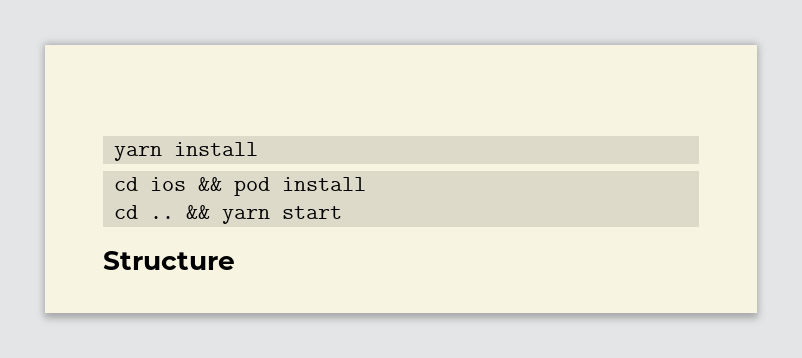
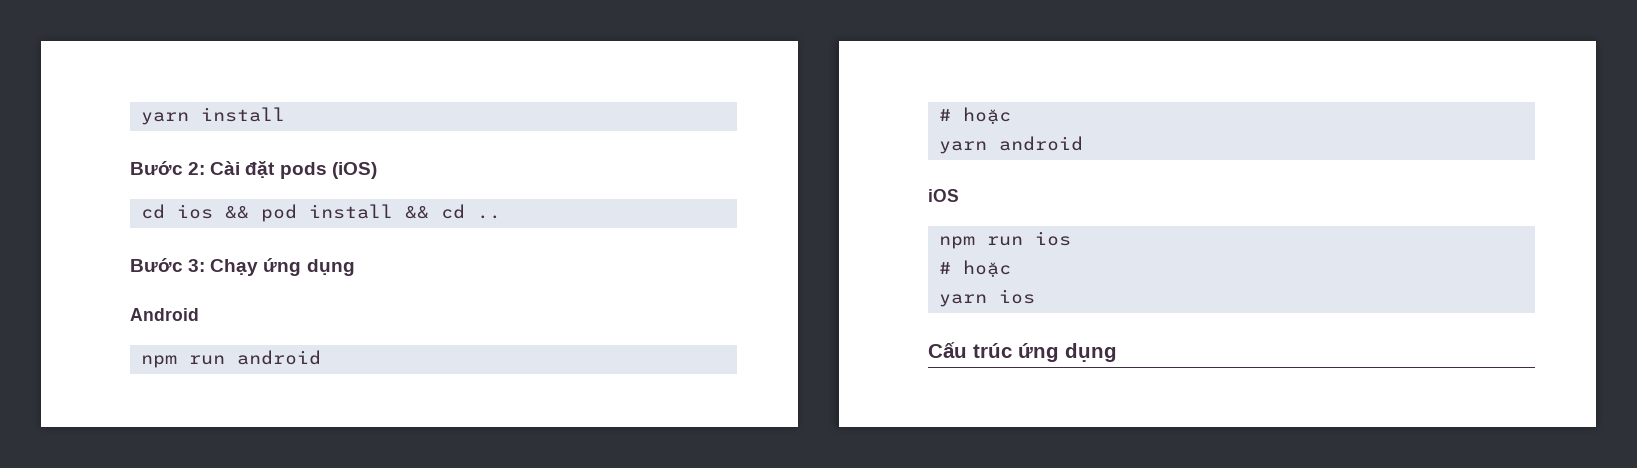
+ Bước 2: Cài đặt pods (iOS)
- cd ios && pod install
- cd .. && yarn start
- Structure
+ cd ios && pod install && cd ..
+ Bước 3: Chạy ứng dụng
+ Android
+ npm run android
+ # hoặc
+ yarn android
+ iOS
+ npm run ios
+ # hoặc
+ yarn ios
+ Cấu trúc ứng dụng

